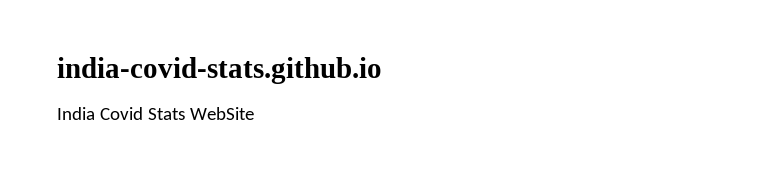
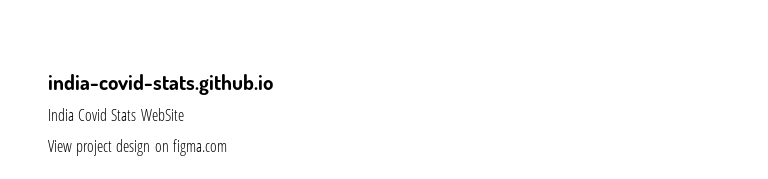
+ View project design on figma.com

